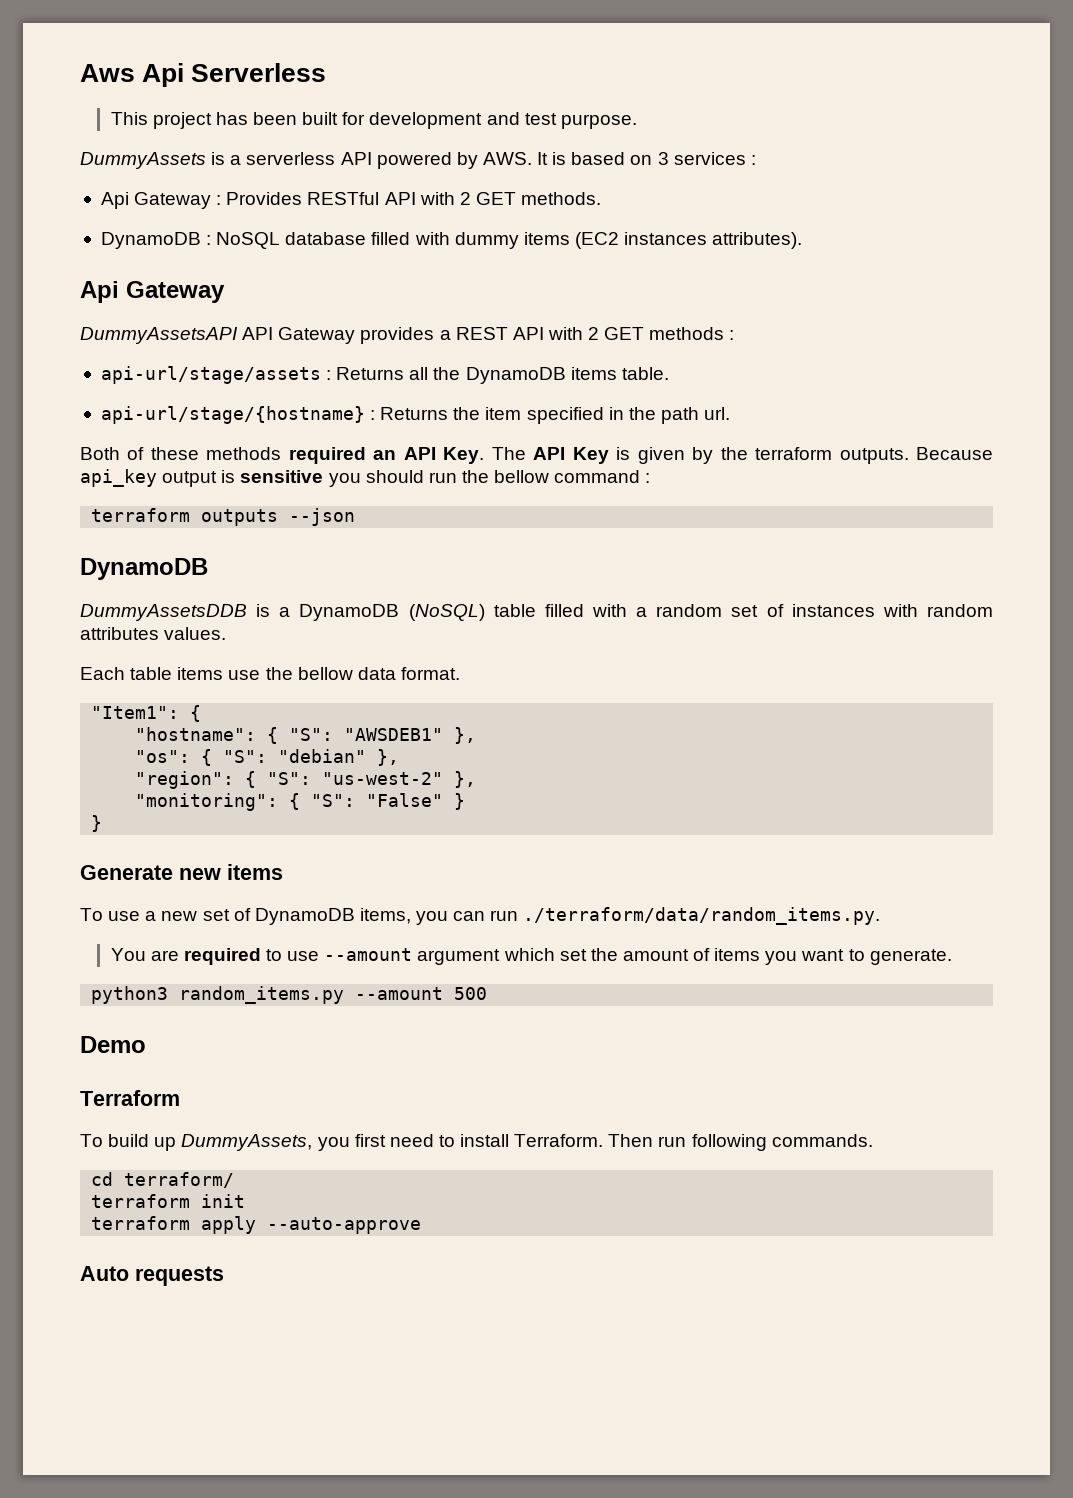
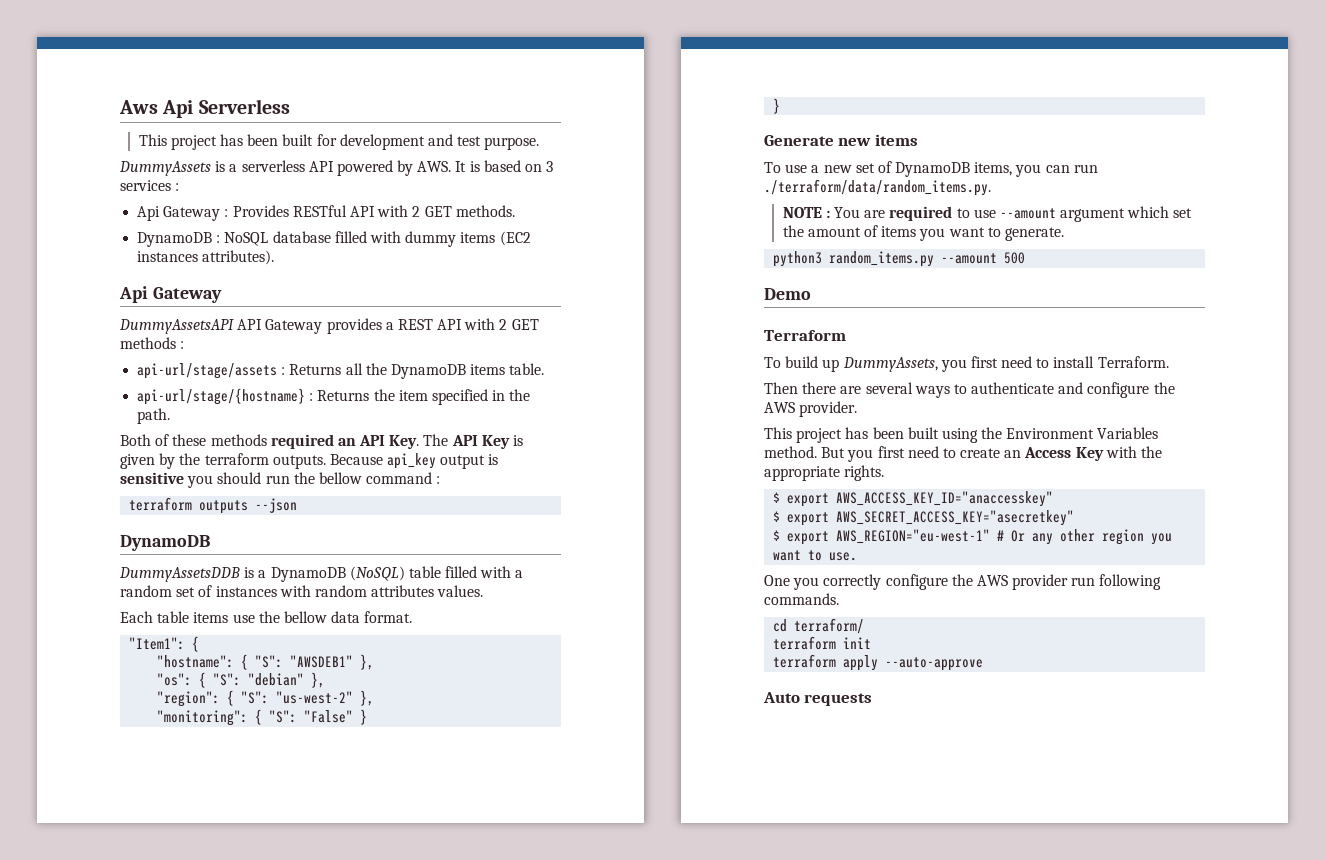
- api-url/stage/{hostname} : Returns the item specified in the path url.
+ api-url/stage/{hostname} : Returns the item specified in the path.
- You are required to use --amount argument which set the amount of items you want to generate.
+ NOTE : You are required to use --amount argument which set the amount of items you want to generate.
- To build up DummyAssets, you first need to install Terraform. Then run following commands.
+ To build up DummyAssets, you first need to install Terraform.
+ Then there are several ways to authenticate and configure the AWS provider.
+ This project has been built using the Environment Variables method. But you first need to create an Access Key with the appropriate rights.
+ $ export AWS_ACCESS_KEY_ID="anaccesskey"
+ $ export AWS_SECRET_ACCESS_KEY="asecretkey"
+ $ export AWS_REGION="eu-west-1" # Or any other region you want to use.
+ One you correctly configure the AWS provider run following commands.

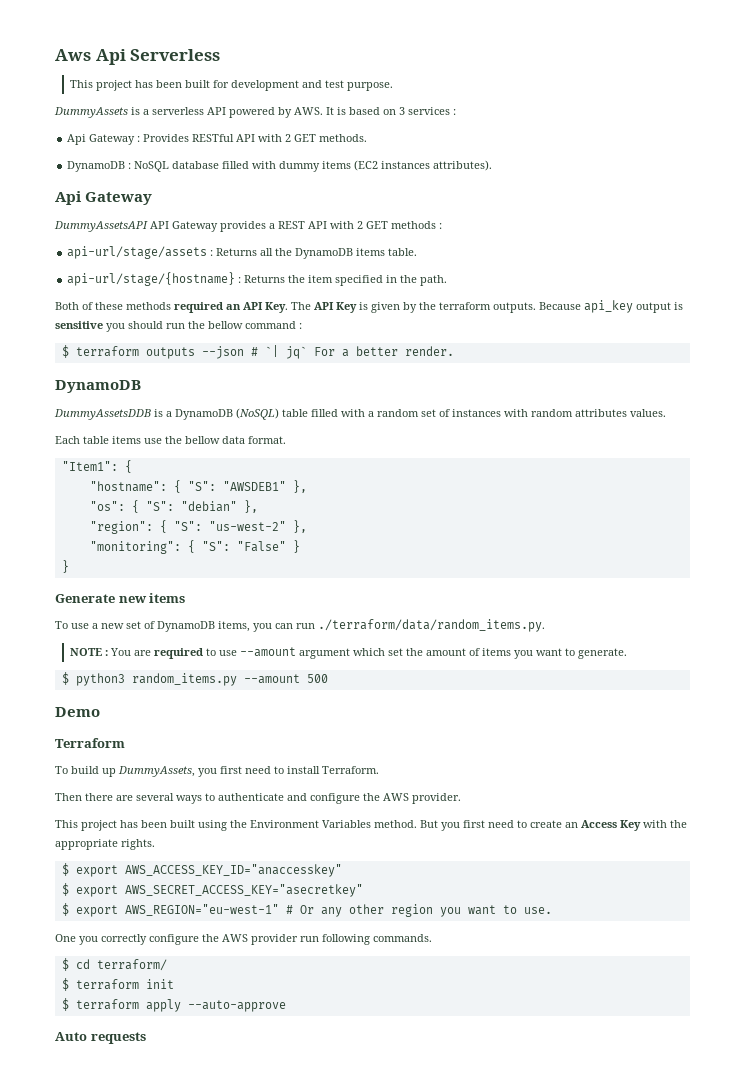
- terraform outputs --json
+ $ terraform outputs --json # `| jq` For a better render.
- python3 random_items.py --amount 500
+ $ python3 random_items.py --amount 500
- cd terraform/
+ $ cd terraform/
- terraform init
+ $ terraform init
- terraform apply --auto-approve
+ $ terraform apply --auto-approve

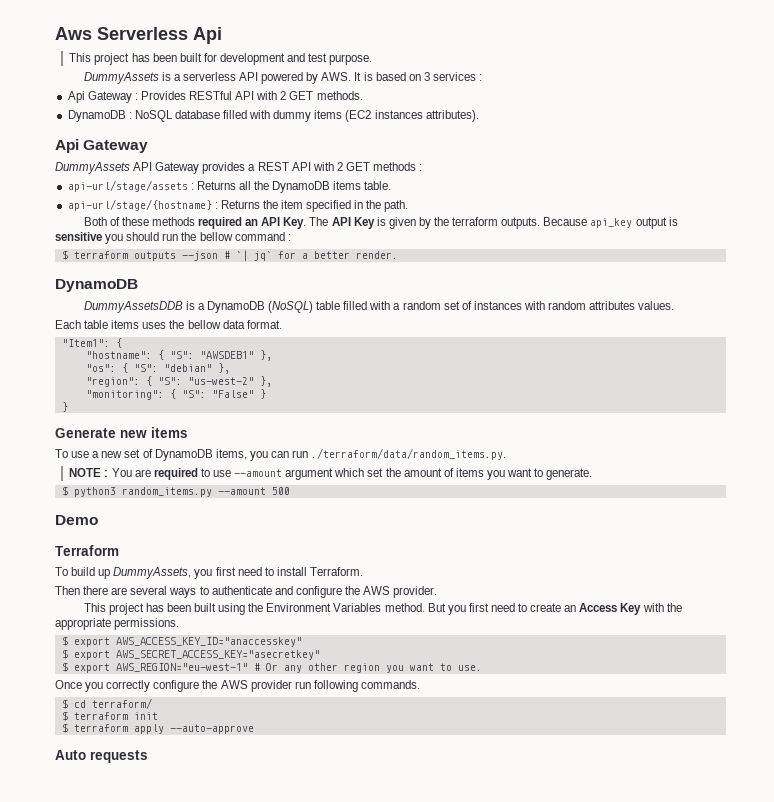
- Aws Api Serverless
+ Aws Serverless Api
- DummyAssetsAPI API Gateway provides a REST API with 2 GET methods :
+ DummyAssets API Gateway provides a REST API with 2 GET methods :
- $ terraform outputs --json # `| jq` For a better render.
+ $ terraform outputs --json # `| jq` for a better render.
- Each table items use the bellow data format.
+ Each table items uses the bellow data format.
- But you first need to create an Access Key with the appropriate rights.
+ But you first need to create an Access Key with the appropriate permissions.
- One you correctly configure the AWS provider run following commands.
+ Once you correctly configure the AWS provider run following commands.

